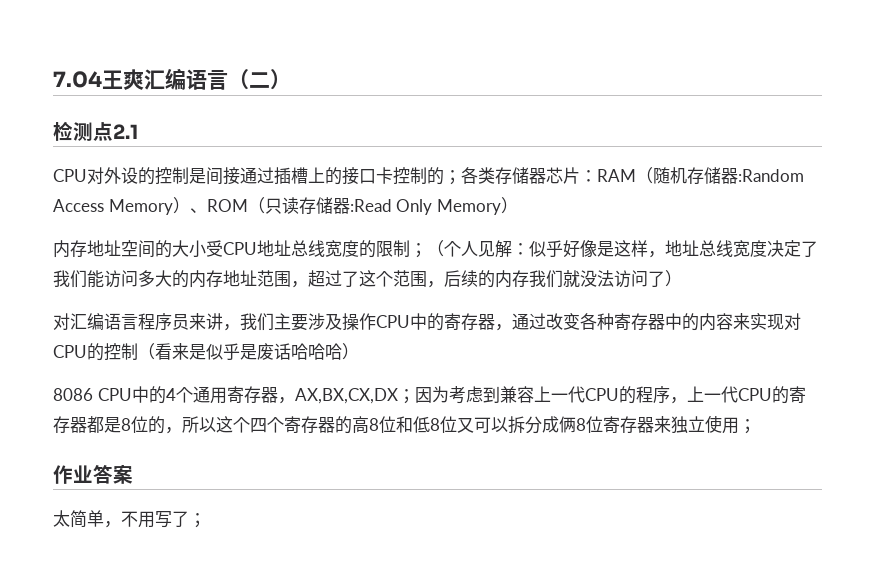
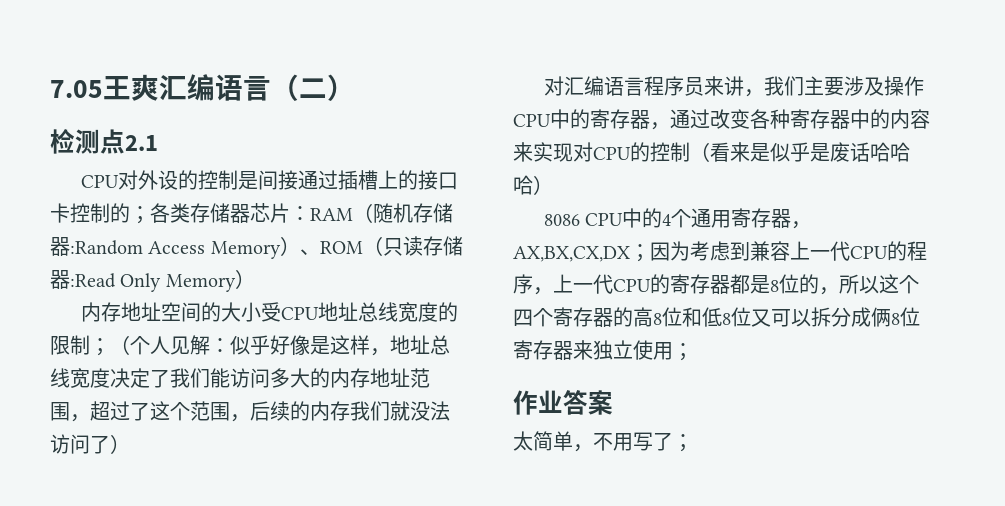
- 7.04王爽汇编语言（二）
+ 7.05王爽汇编语言（二）

